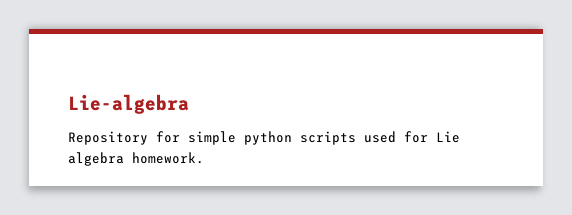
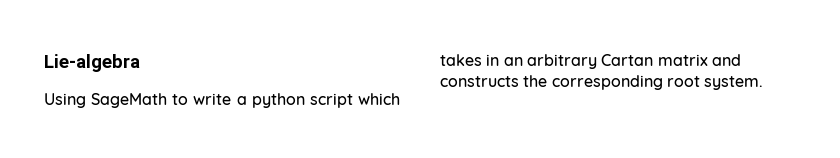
- Repository for simple python scripts used for Lie algebra homework.
+ Using SageMath to write a python script which takes in an arbitrary Cartan matrix and constructs the corresponding root system.

